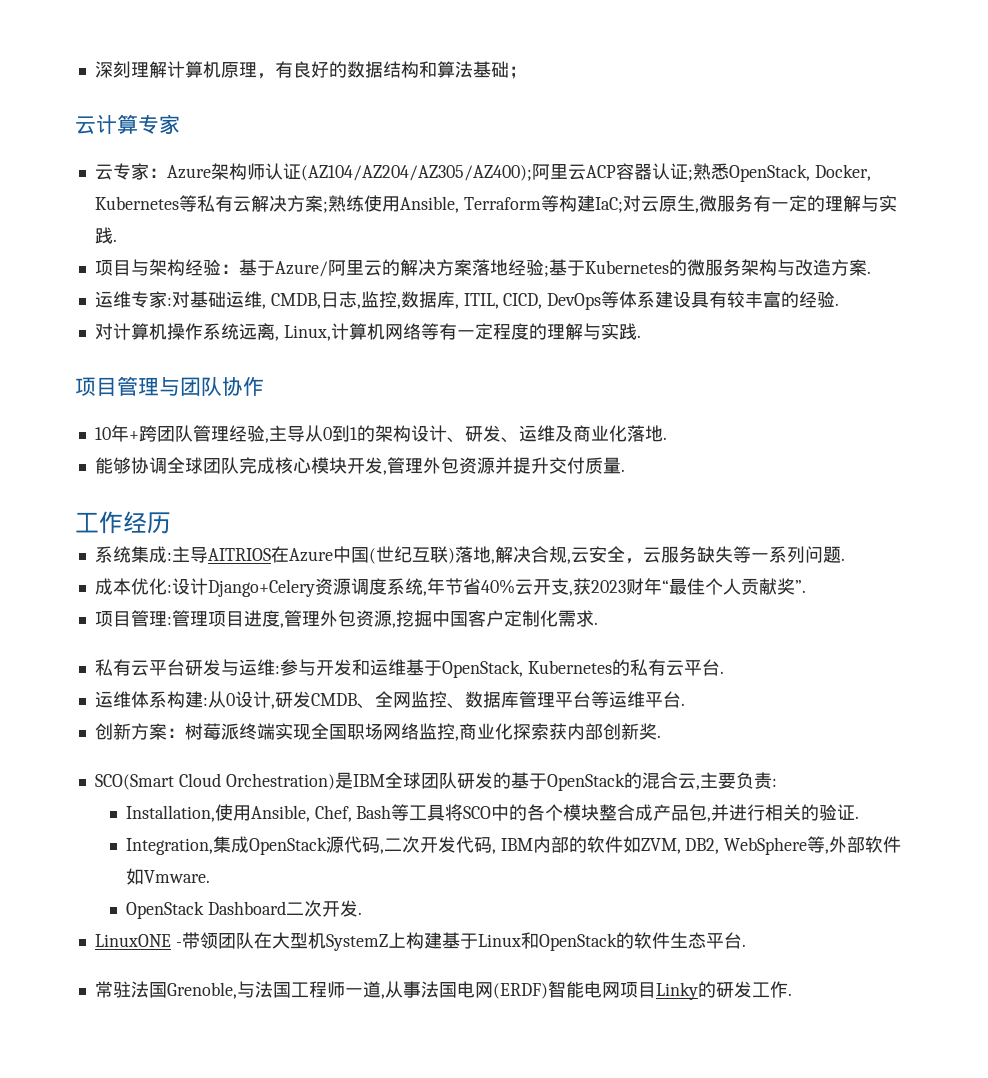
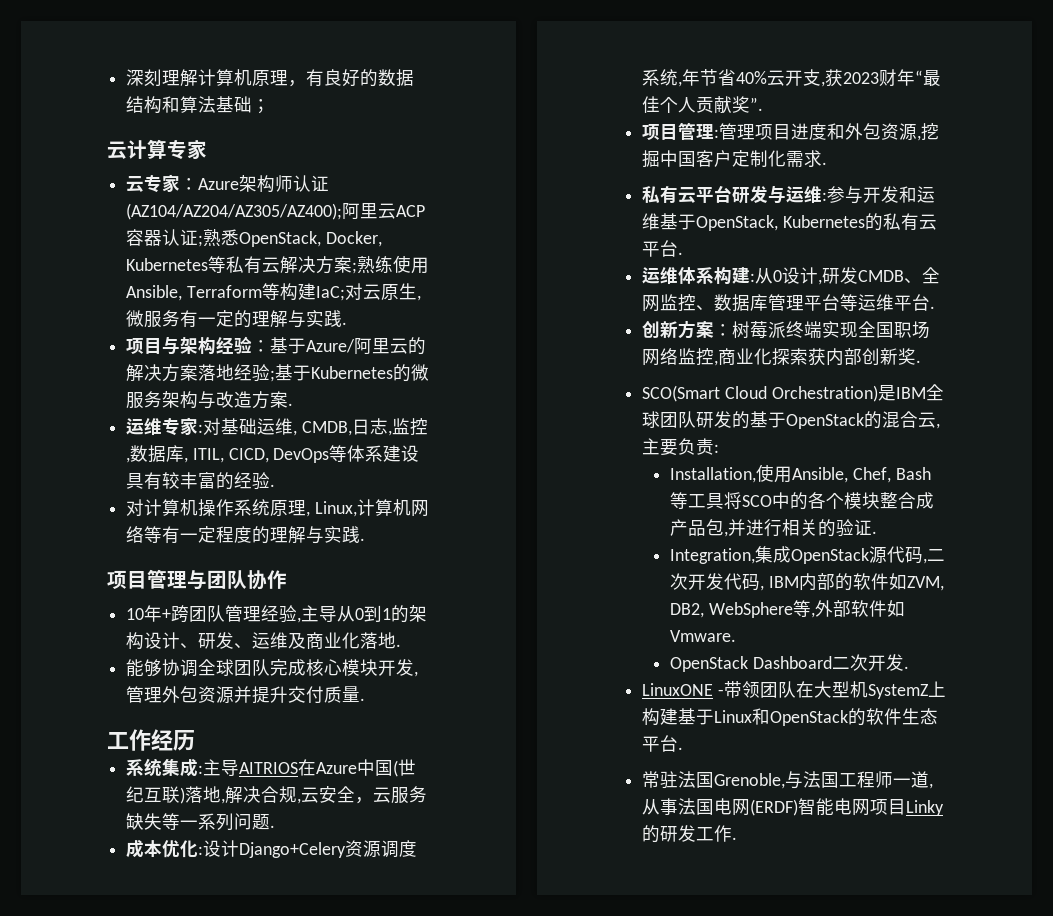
- 对计算机操作系统远离, Linux,计算机网络等有一定程度的理解与实践.
+ 对计算机操作系统原理, Linux,计算机网络等有一定程度的理解与实践.
- 项目管理:管理项目进度,管理外包资源,挖掘中国客户定制化需求.
+ 项目管理:管理项目进度和外包资源,挖掘中国客户定制化需求.

